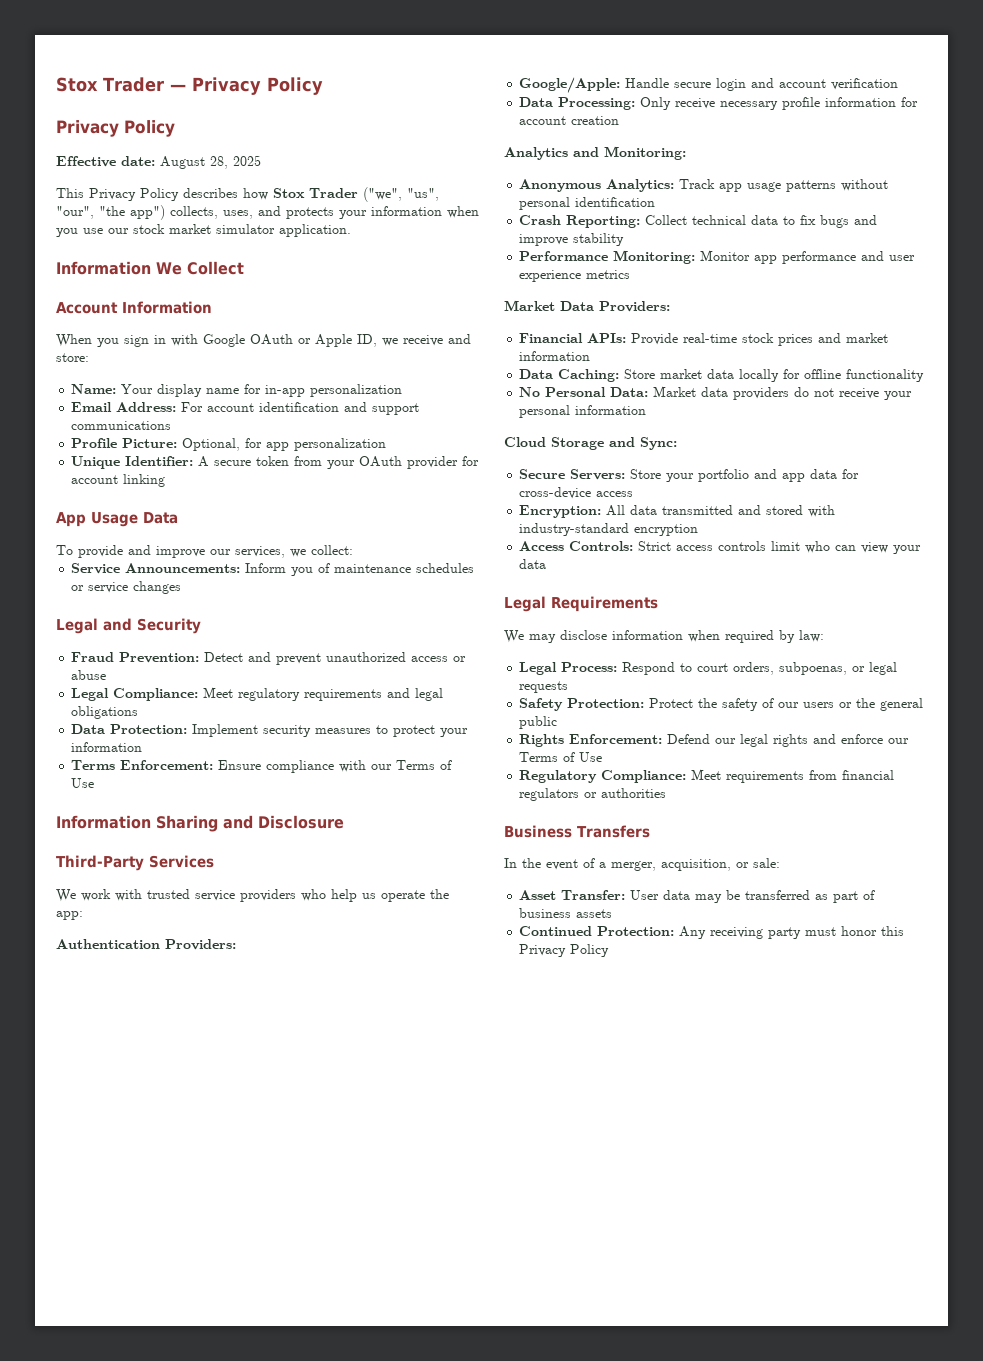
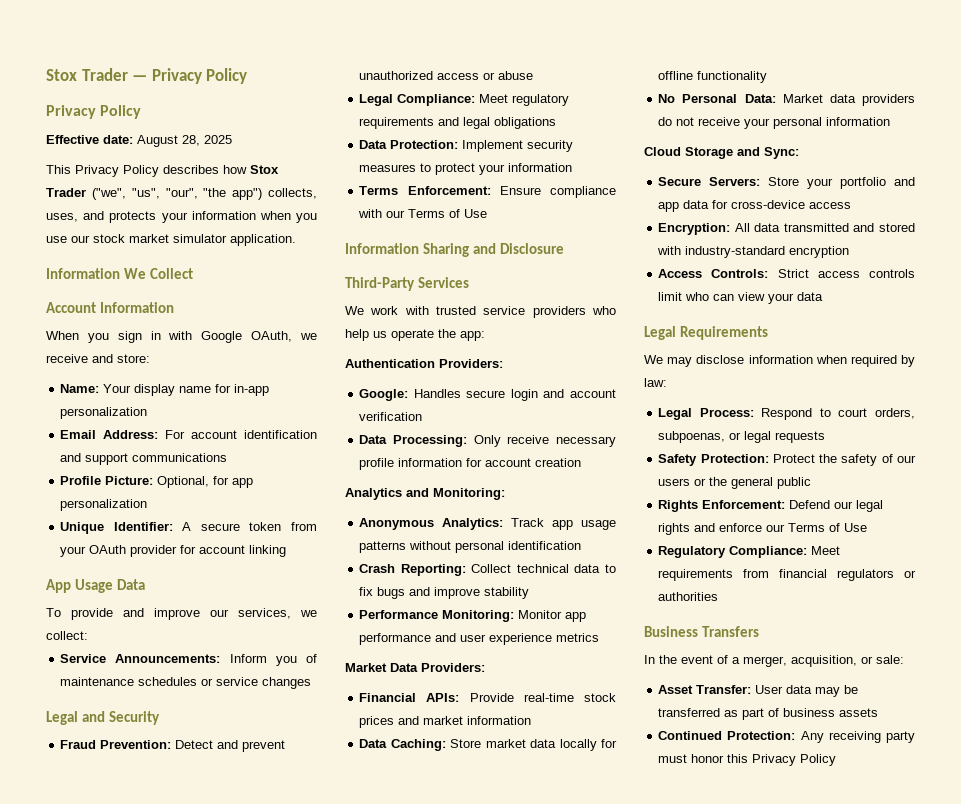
- When you sign in with Google OAuth or Apple ID, we receive and store:
+ When you sign in with Google OAuth, we receive and store:
- Google/Apple: Handle secure login and account verification
+ Google: Handles secure login and account verification

